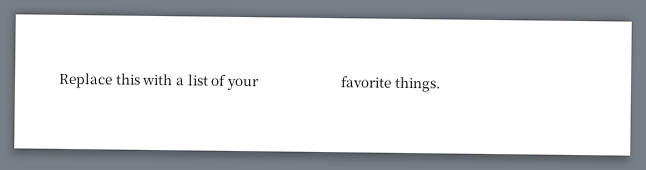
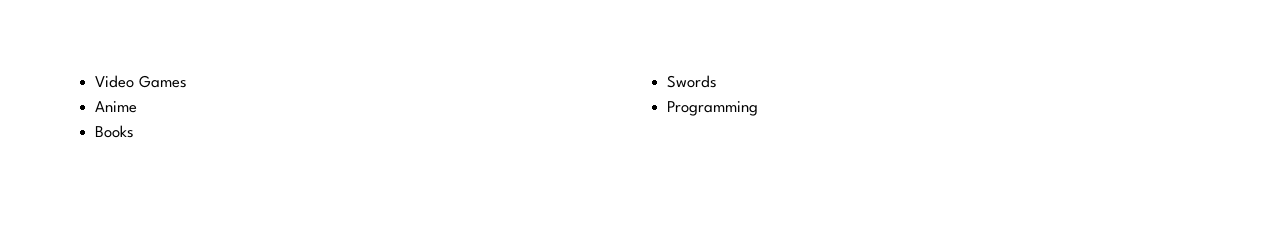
- Replace this with a list of your favorite things.
+ Video Games
+ Anime
+ Books
+ Swords
+ Programming

